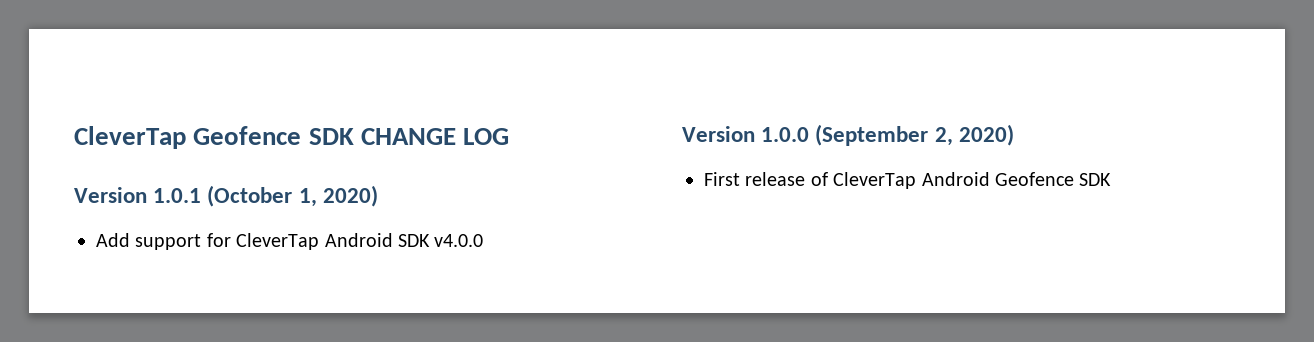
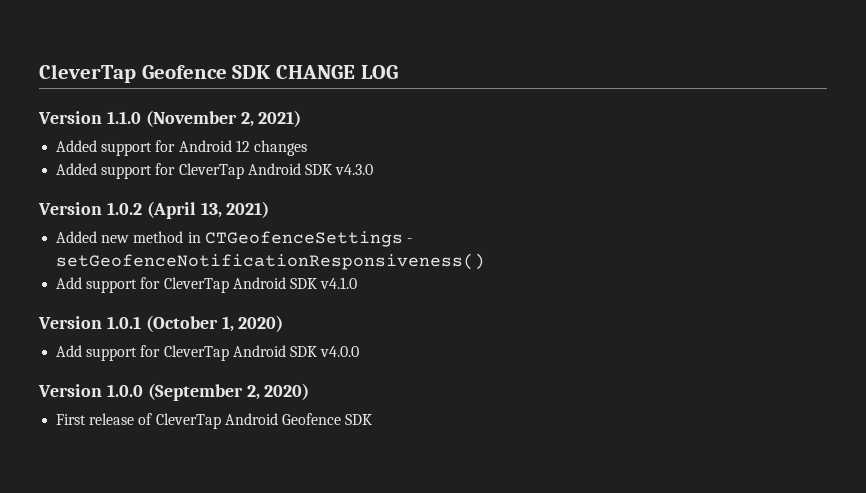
+ Version 1.1.0 (November 2, 2021)
+ Added support for Android 12 changes
+ Added support for CleverTap Android SDK v4.3.0
+ Version 1.0.2 (April 13, 2021)
+ Added new method in CTGeofenceSettings - setGeofenceNotificationResponsiveness()
+ Add support for CleverTap Android SDK v4.1.0

